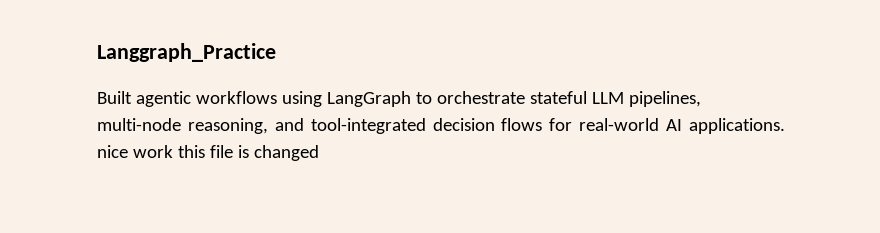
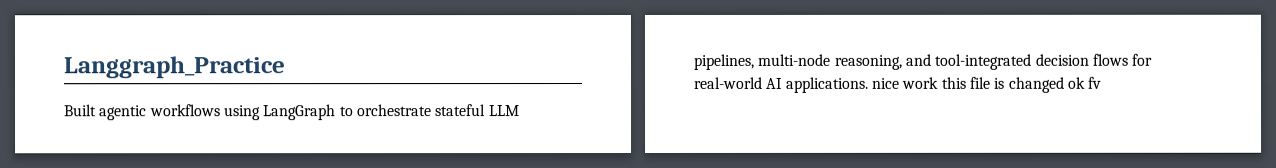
- Built agentic workflows using LangGraph to orchestrate stateful LLM pipelines, multi-node reasoning, and tool-integrated decision flows for real-world AI applications. nice work this file is changed
+ Built agentic workflows using LangGraph to orchestrate stateful LLM pipelines, multi-node reasoning, and tool-integrated decision flows for real-world AI applications. nice work this file is changed ok fv

